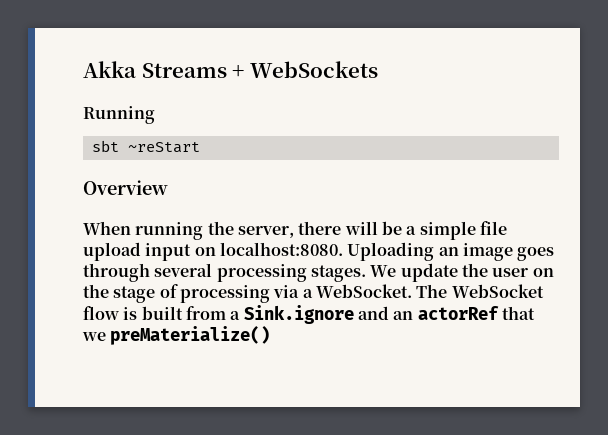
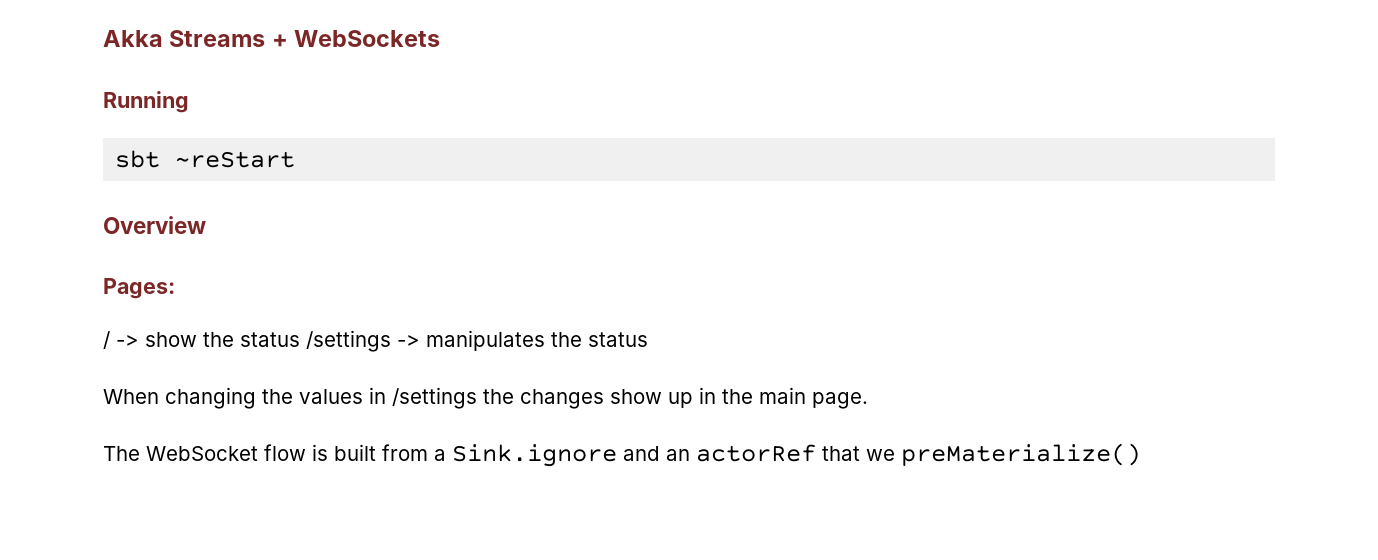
- When running the server, there will be a simple file upload input on localhost:8080. Uploading an image goes through several processing stages. We update the user on the stage of processing via a WebSocket. The WebSocket flow is built from a Sink.ignore and an actorRef that we preMaterialize()
+ Pages:
+ / -> show the status /settings -> manipulates the status
+ When changing the values in /settings the changes show up in the main page.
+ The WebSocket flow is built from a Sink.ignore and an actorRef that we preMaterialize()

